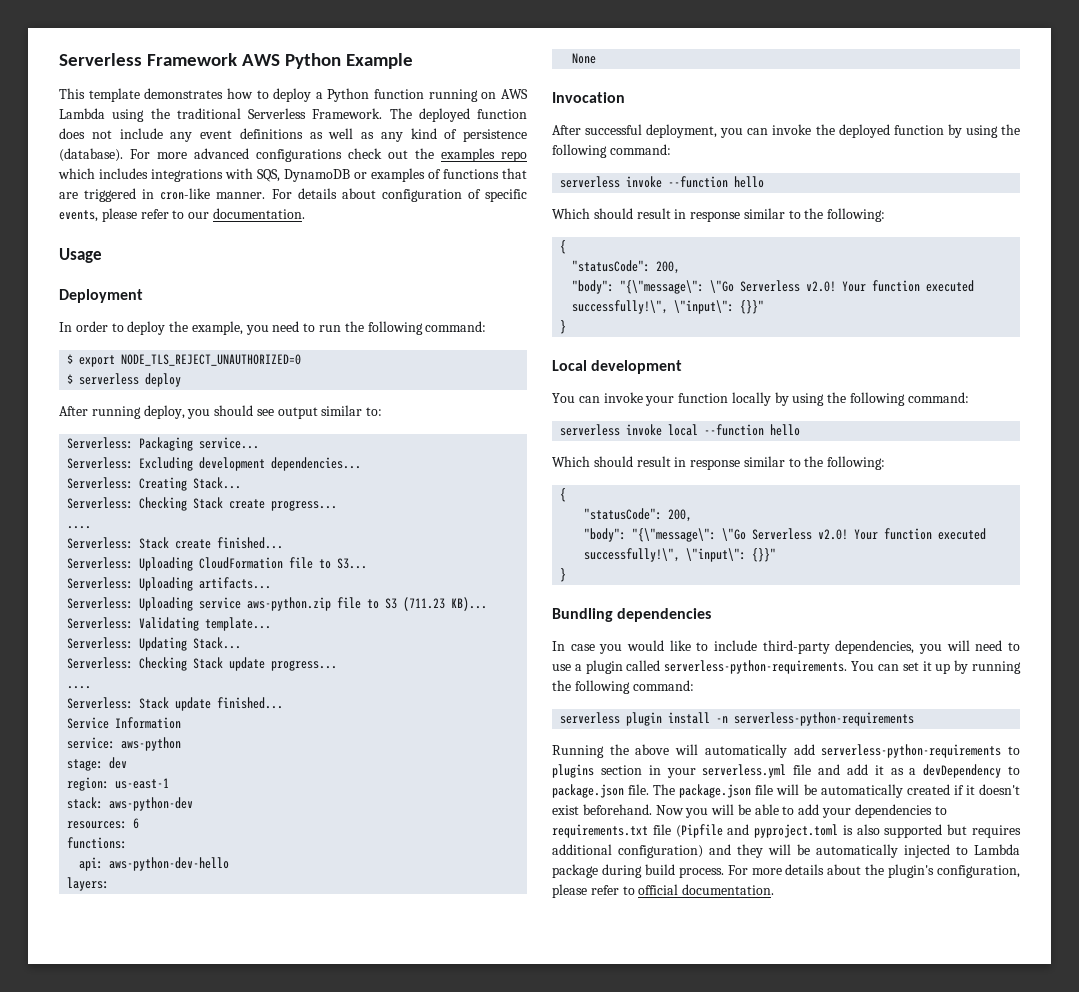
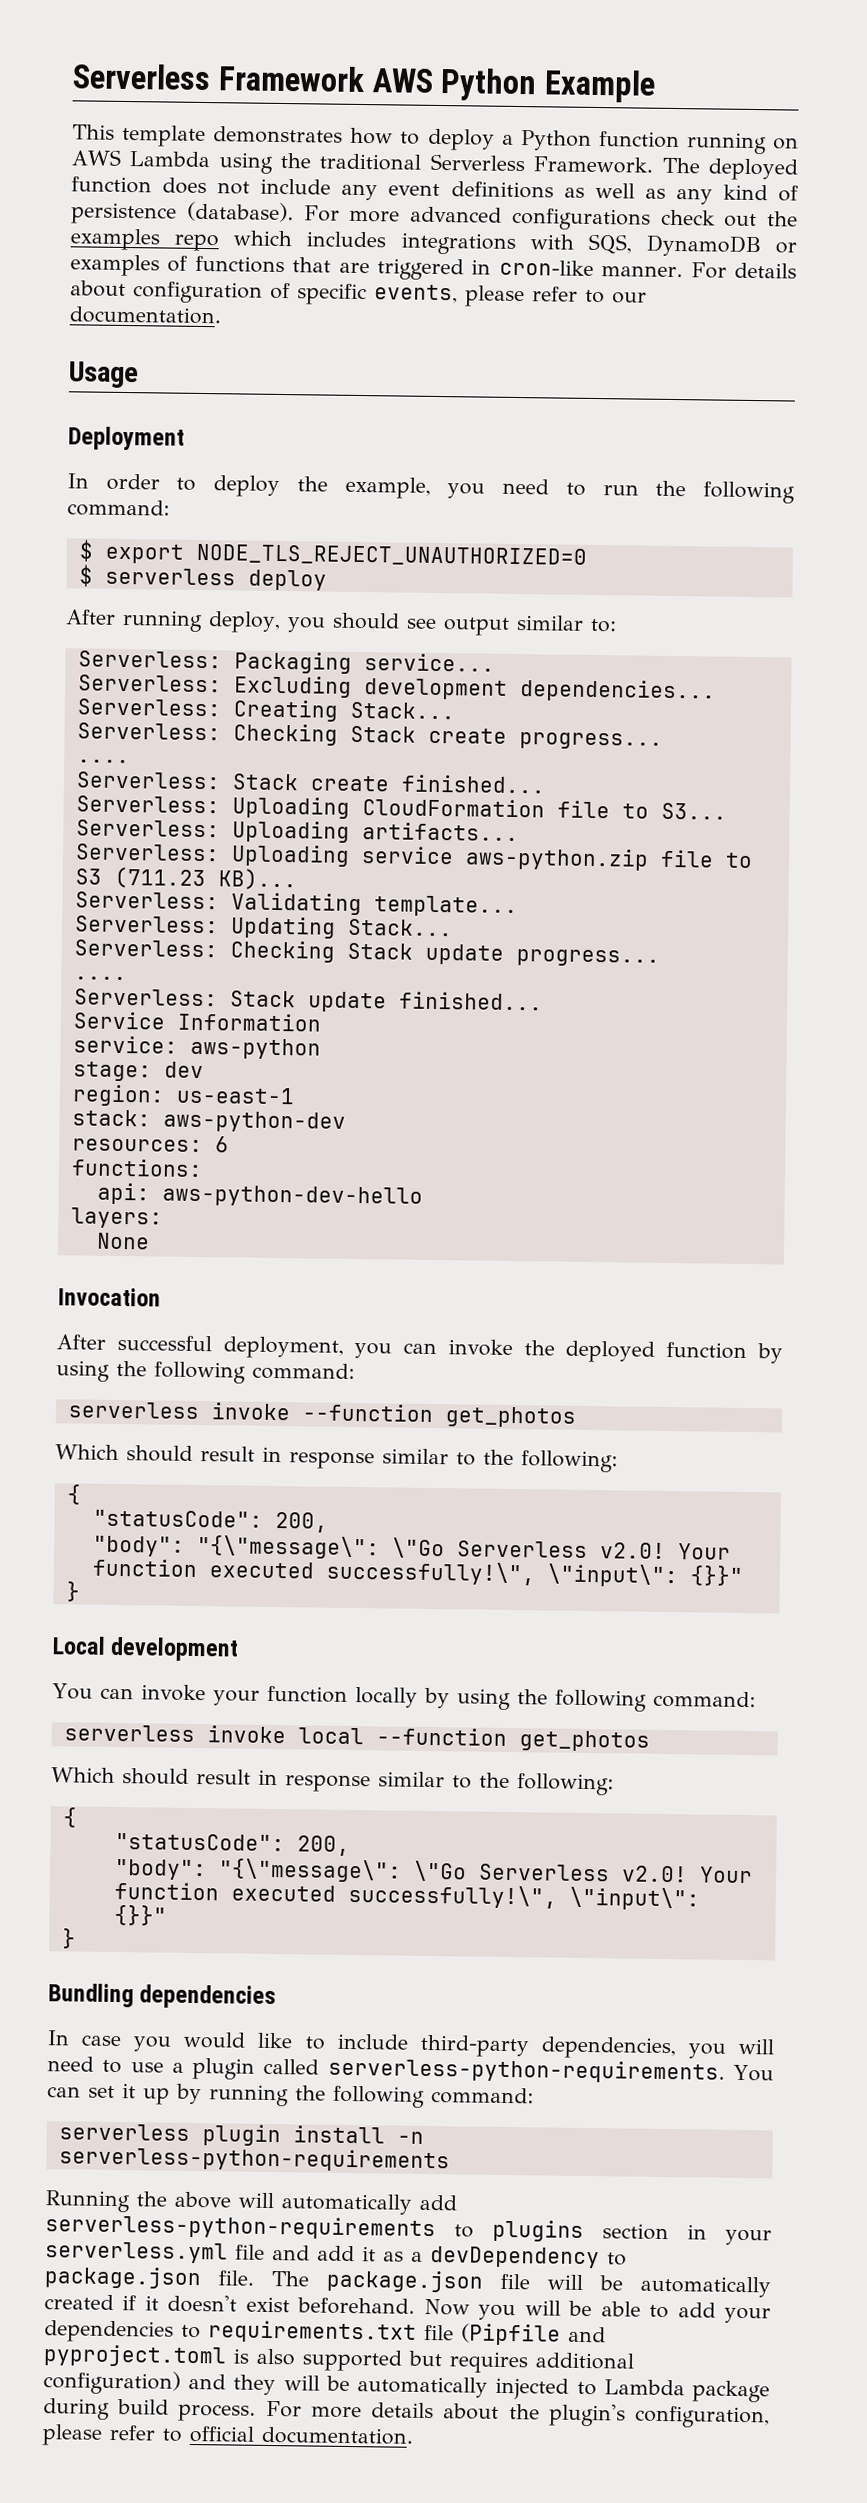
- serverless invoke --function hello
+ serverless invoke --function get_photos
- serverless invoke local --function hello
+ serverless invoke local --function get_photos

